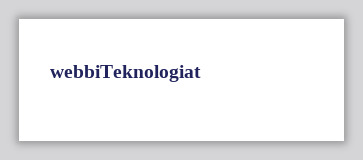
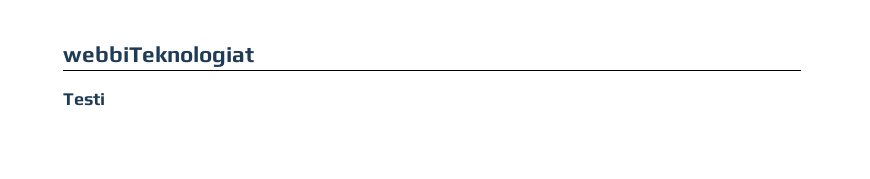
+ Testi

